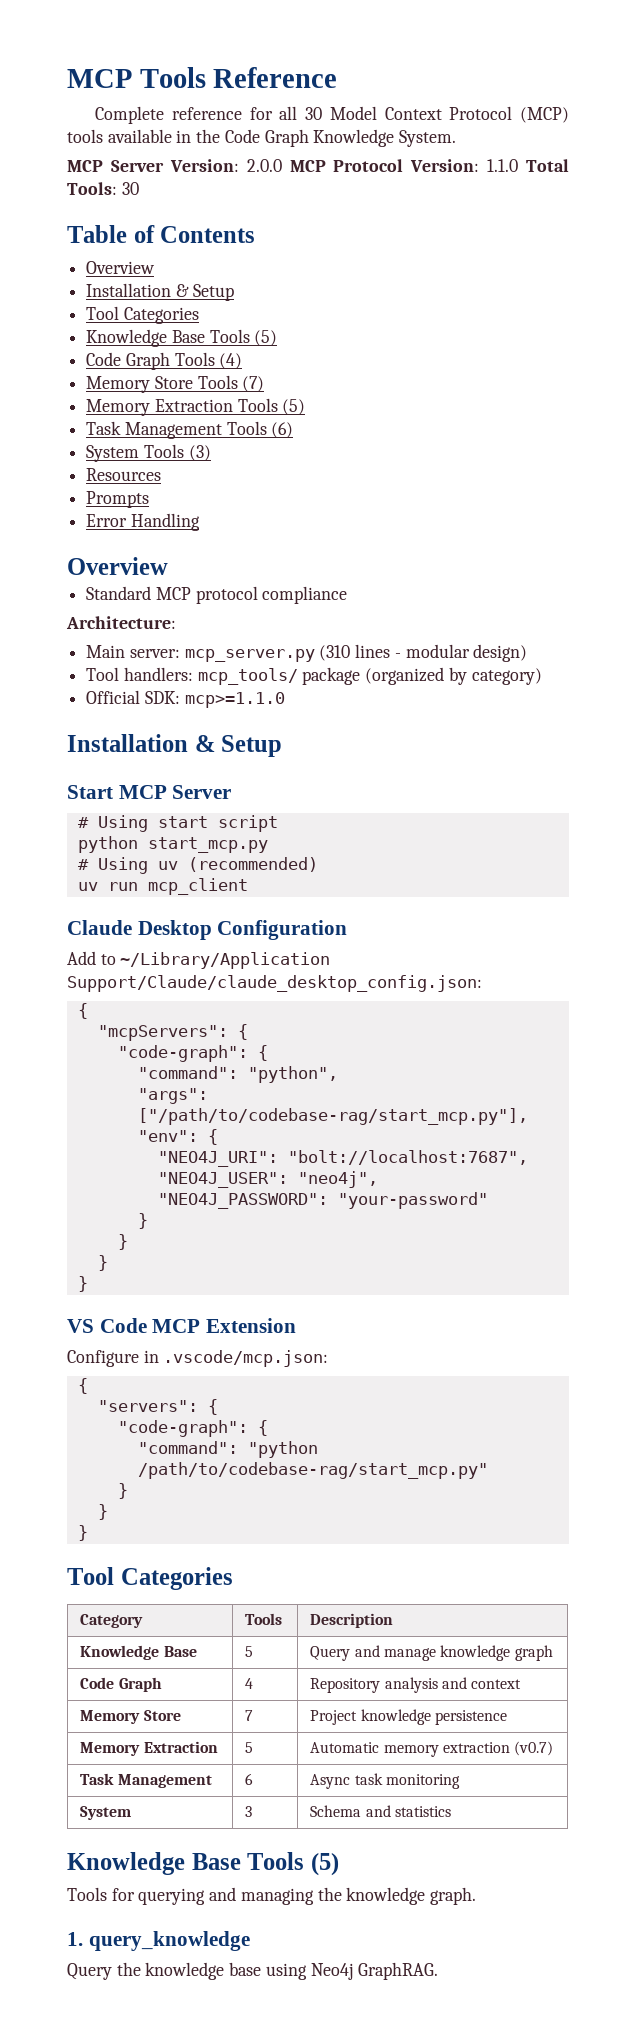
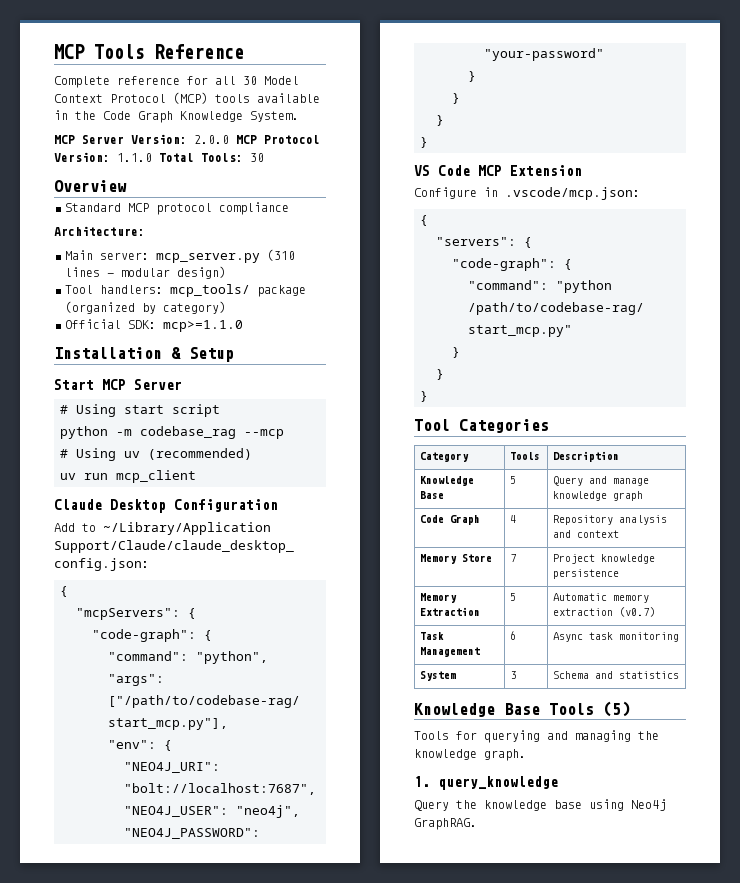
- Table of Contents
- Overview
- Installation & Setup
- Tool Categories
- Knowledge Base Tools (5)
- Code Graph Tools (4)
- Memory Store Tools (7)
- Memory Extraction Tools (5)
- Task Management Tools (6)
- System Tools (3)
- Resources
- Prompts
- Error Handling
- python start_mcp.py
+ python -m codebase_rag --mcp

